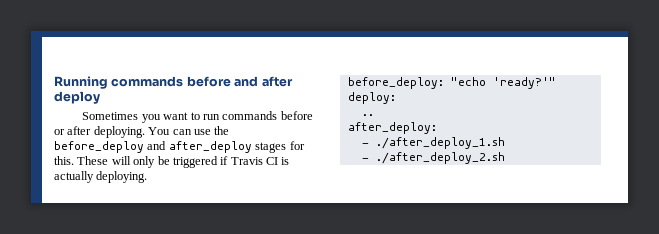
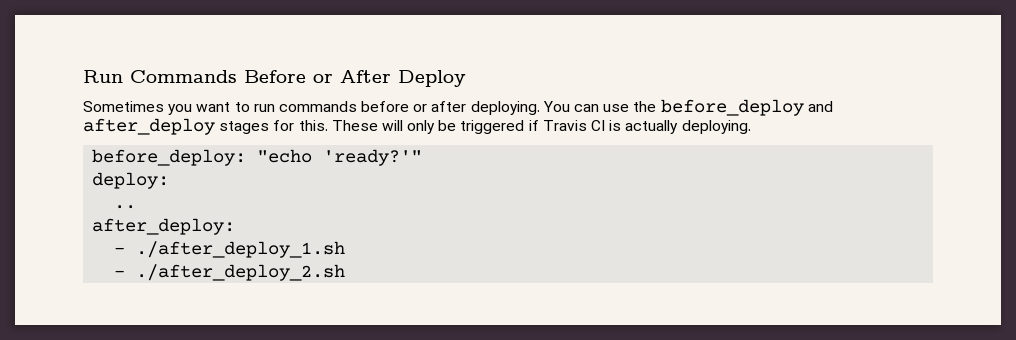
- Running commands before and after deploy
+ Run Commands Before or After Deploy

